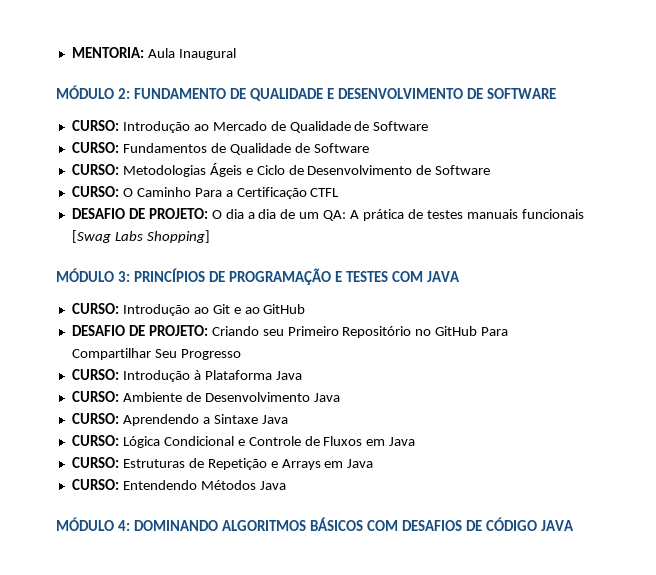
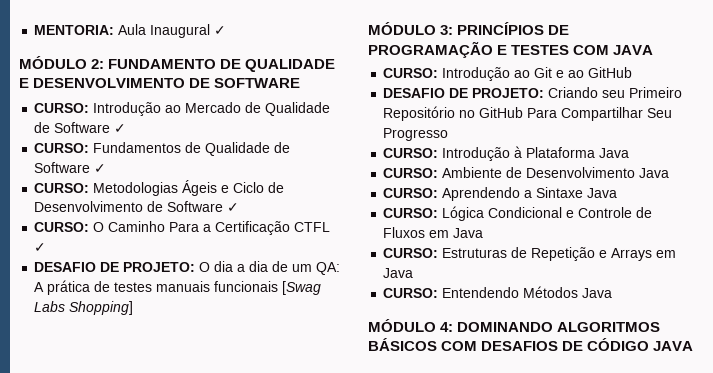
- MENTORIA: Aula Inaugural
+ MENTORIA: Aula Inaugural ✓
- CURSO: Introdução ao Mercado de Qualidade de Software
+ CURSO: Introdução ao Mercado de Qualidade de Software ✓
- CURSO: Fundamentos de Qualidade de Software
+ CURSO: Fundamentos de Qualidade de Software ✓
- CURSO: Metodologias Ágeis e Ciclo de Desenvolvimento de Software
+ CURSO: Metodologias Ágeis e Ciclo de Desenvolvimento de Software ✓
- CURSO: O Caminho Para a Certificação CTFL
+ CURSO: O Caminho Para a Certificação CTFL ✓

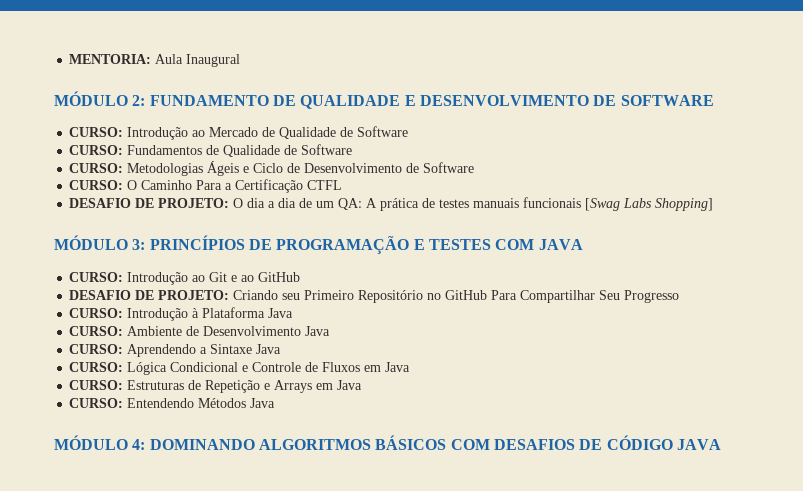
- MENTORIA: Aula Inaugural ✓
+ MENTORIA: Aula Inaugural
- CURSO: Introdução ao Mercado de Qualidade de Software ✓
+ CURSO: Introdução ao Mercado de Qualidade de Software
- CURSO: Fundamentos de Qualidade de Software ✓
+ CURSO: Fundamentos de Qualidade de Software
- CURSO: Metodologias Ágeis e Ciclo de Desenvolvimento de Software ✓
+ CURSO: Metodologias Ágeis e Ciclo de Desenvolvimento de Software
- CURSO: O Caminho Para a Certificação CTFL ✓
+ CURSO: O Caminho Para a Certificação CTFL

